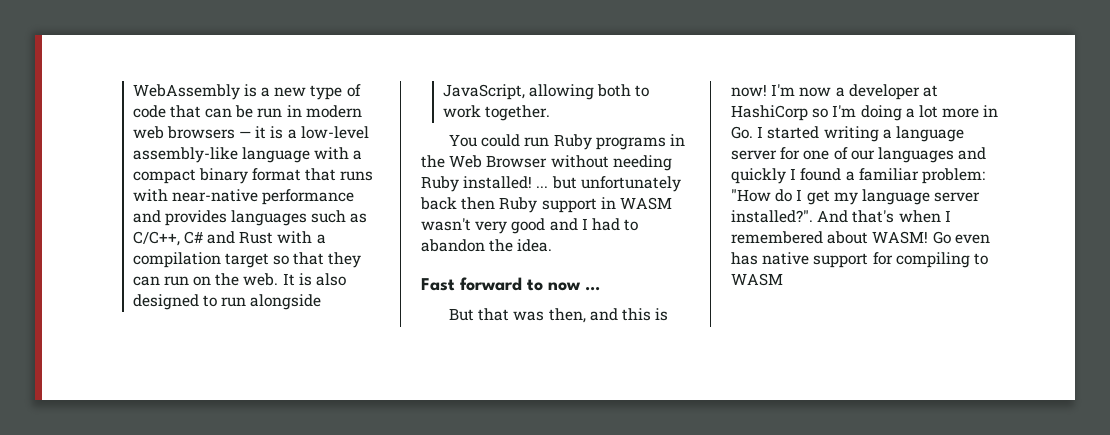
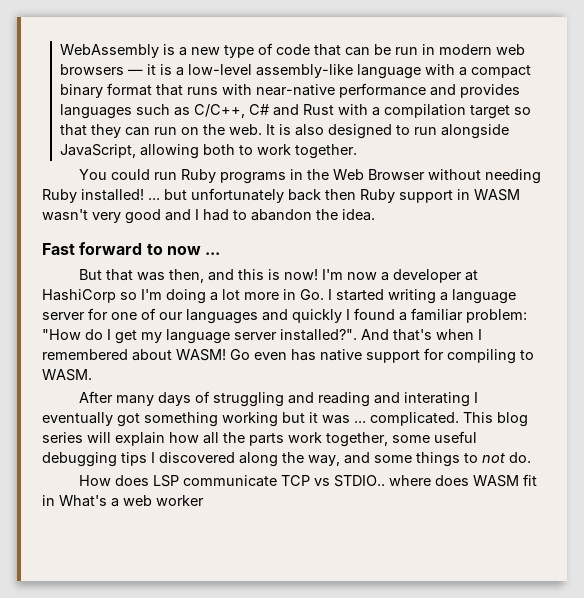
- Go even has native support for compiling to WASM
+ Go even has native support for compiling to WASM.
+ After many days of struggling and reading and interating I eventually got something working but it was ... complicated. This blog series will explain how all the parts work together, some useful debugging tips I discovered along the way, and some things to not do.
+ How does LSP communicate TCP vs STDIO.. where does WASM fit in What's a web worker

